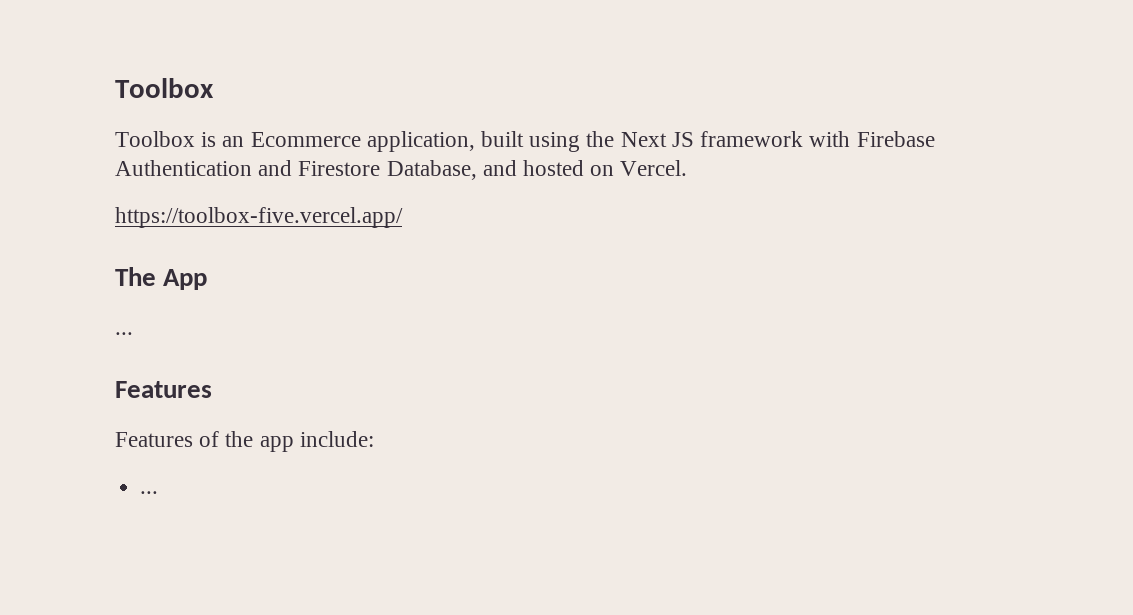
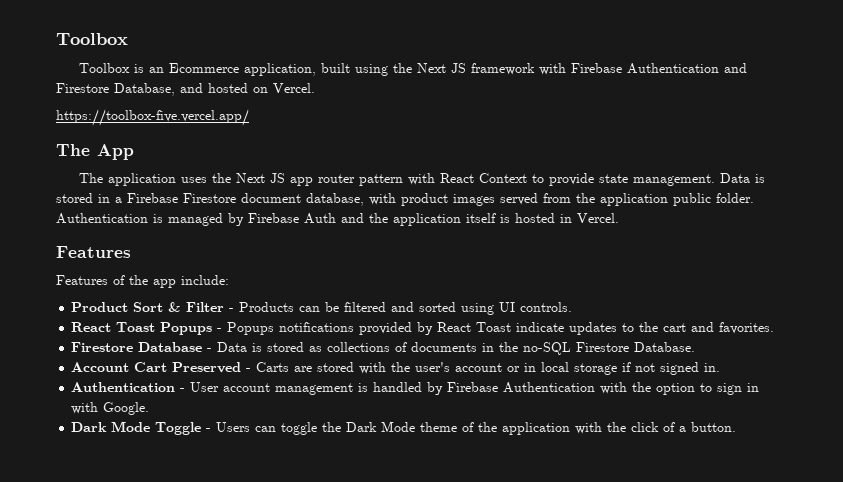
  The App
- ...
+ The application uses the Next JS app router pattern with React Context to provide state management. Data is stored in a Firebase Firestore document database, with product images served from the application public folder. Authentication is managed by Firebase Auth and the application itself is hosted in Vercel.
  Features of the app include:
- ...
+ Product Sort & Filter - Products can be filtered and sorted using UI controls.
+ React Toast Popups - Popups notifications provided by React Toast indicate updates to the cart and favorites.
+ Firestore Database - Data is stored as collections of documents in the no-SQL Firestore Database.
+ Account Cart Preserved - Carts are stored with the user's account or in local storage if not signed in.
+ Authentication - User account management is handled by Firebase Authentication with the option to sign in with Google.
+ Dark Mode Toggle - Users can toggle the Dark Mode theme of the application with the click of a button.

